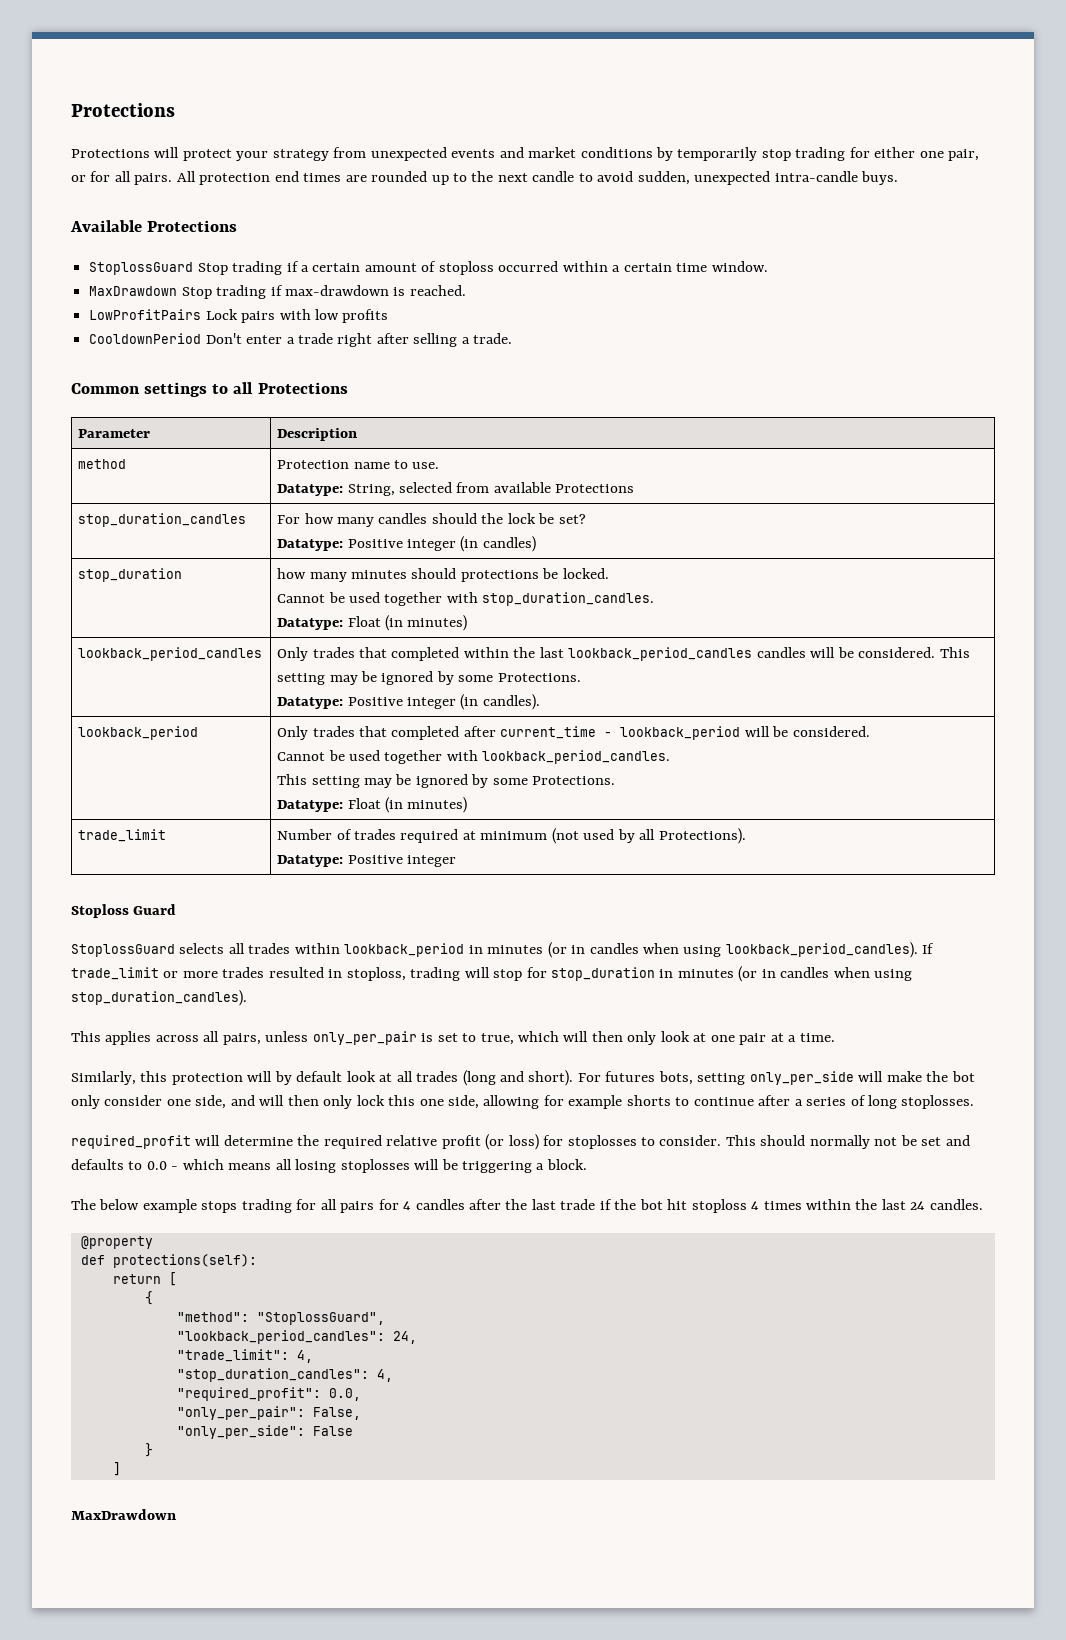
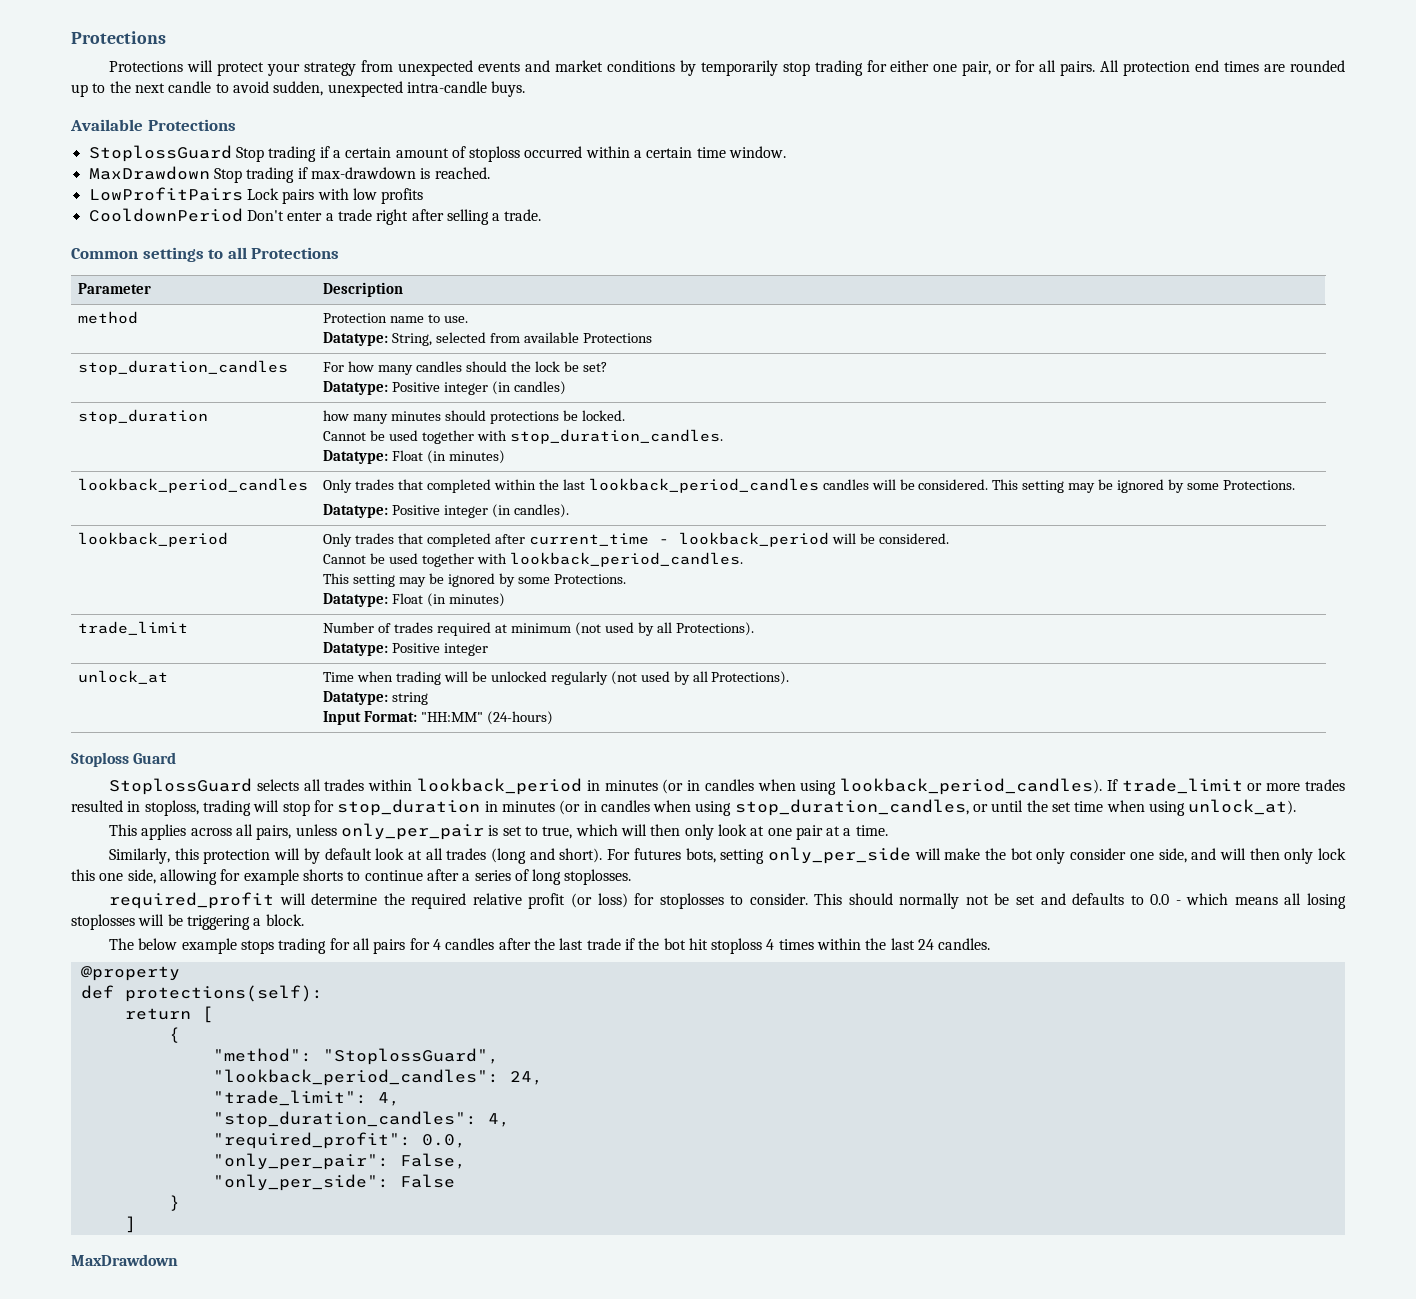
+ unlock_at | Time when trading will be unlocked regularly (not used by all Protections).
+ Datatype: string
+ Input Format: "HH:MM" (24-hours)
- If trade_limit or more trades resulted in stoploss, trading will stop for stop_duration in minutes (or in candles when using stop_duration_candles).
+ If trade_limit or more trades resulted in stoploss, trading will stop for stop_duration in minutes (or in candles when using stop_duration_candles, or until the set time when using unlock_at).

